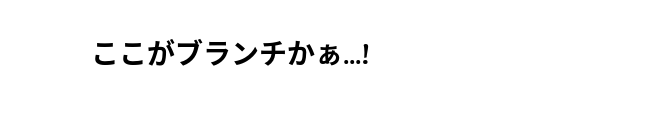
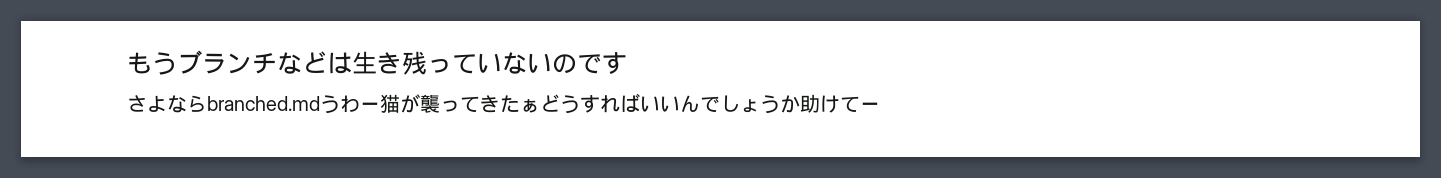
- ここがブランチかぁ...!
+ もうブランチなどは生き残っていないのです
+ さよならbranched.mdうわー猫が襲ってきたぁどうすればいいんでしょうか助けてー

